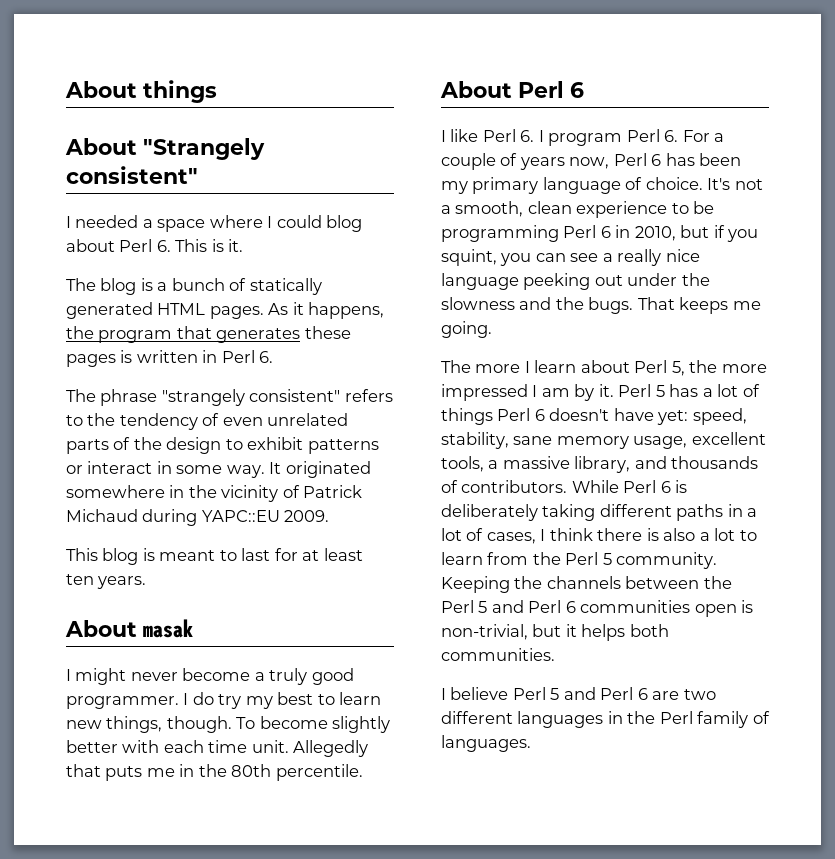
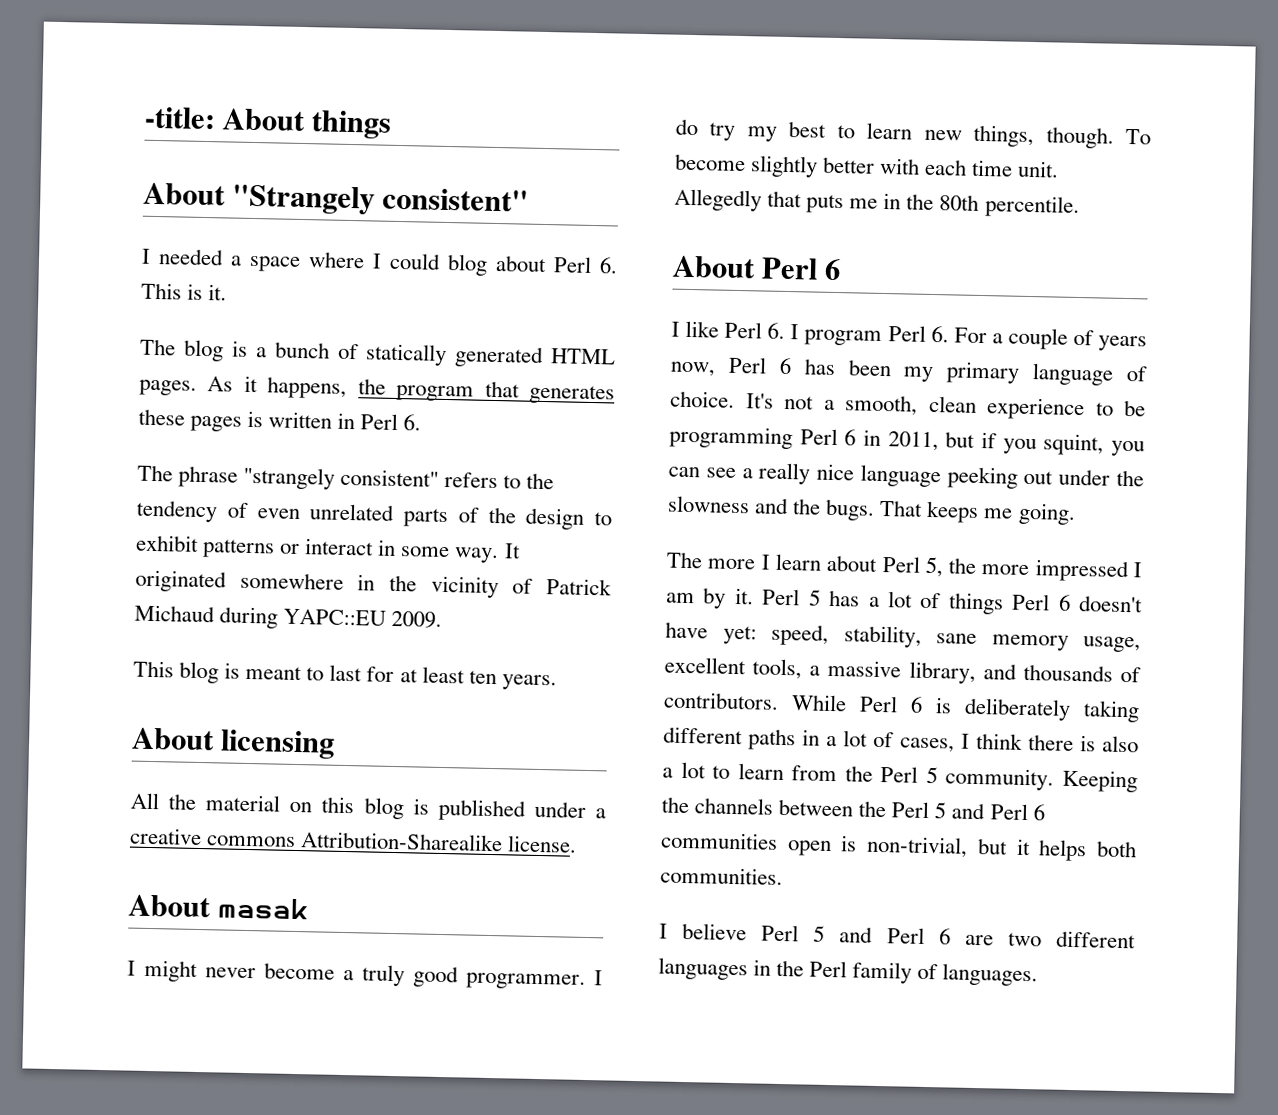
- About things
+ -title: About things
+ About licensing
+ All the material on this blog is published under a creative commons Attribution-Sharealike license.
- It's not a smooth, clean experience to be programming Perl 6 in 2010, but if you squint, you can see a really nice language peeking out under the slowness and the bugs.
+ It's not a smooth, clean experience to be programming Perl 6 in 2011, but if you squint, you can see a really nice language peeking out under the slowness and the bugs.

